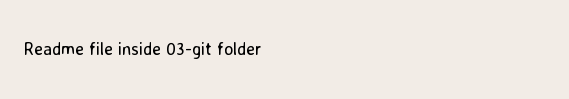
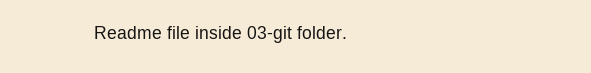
- Readme file inside 03-git folder
+ Readme file inside 03-git folder.

